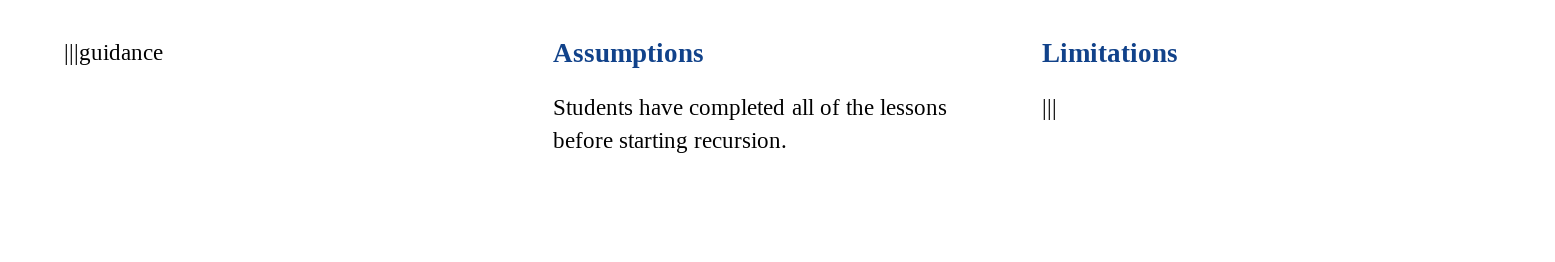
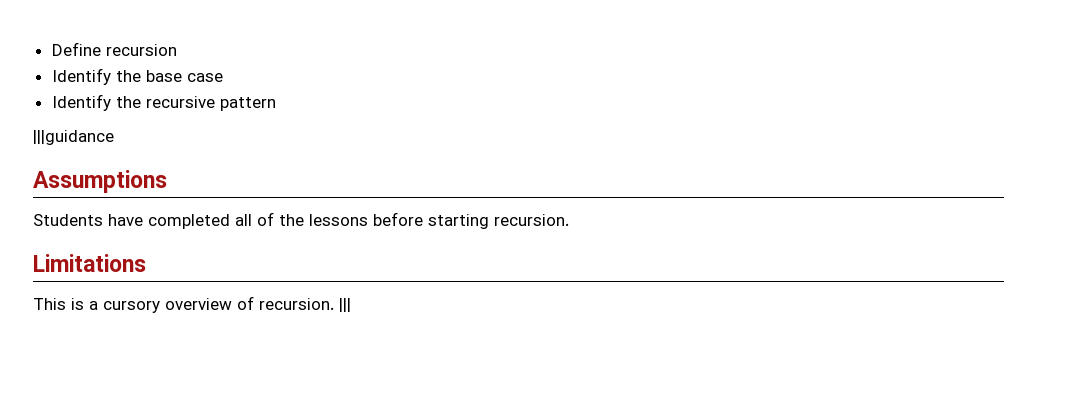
+ Define recursion
+ Identify the base case
+ Identify the recursive pattern
+ This is a cursory overview of recursion.

